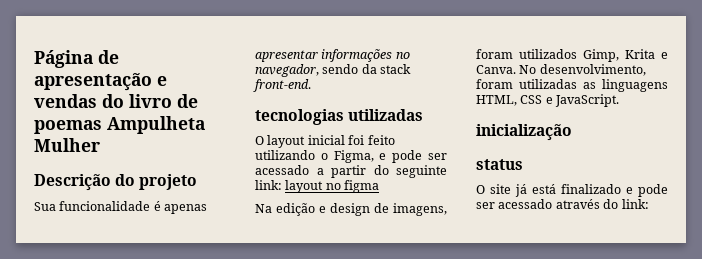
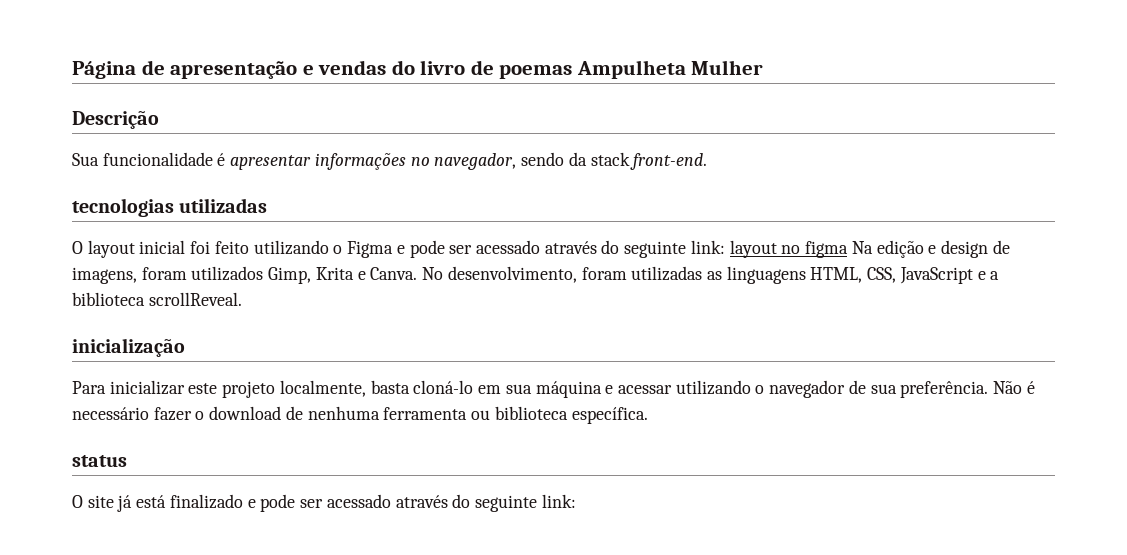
- Descrição do projeto
+ Descrição
- Sua funcionalidade é apenas apresentar informações no navegador, sendo da stack front-end.
+ Sua funcionalidade é apresentar informações no navegador, sendo da stack front-end.
- O layout inicial foi feito utilizando o Figma, e pode ser acessado a partir do seguinte link: layout no figma
- Na edição e design de imagens, foram utilizados Gimp, Krita e Canva.
+ O layout inicial foi feito utilizando o Figma e pode ser acessado através do seguinte link: layout no figma Na edição e design de imagens, foram utilizados Gimp, Krita e Canva.
- No desenvolvimento, foram utilizadas as linguagens HTML, CSS e JavaScript.
+ No desenvolvimento, foram utilizadas as linguagens HTML, CSS, JavaScript e a biblioteca scrollReveal.
  inicialização
+ Para inicializar este projeto localmente, basta cloná-lo em sua máquina e acessar utilizando o navegador de sua preferência. Não é necessário fazer o download de nenhuma ferramenta ou biblioteca específica.
- O site já está finalizado e pode ser acessado através do link:
+ O site já está finalizado e pode ser acessado através do seguinte link:

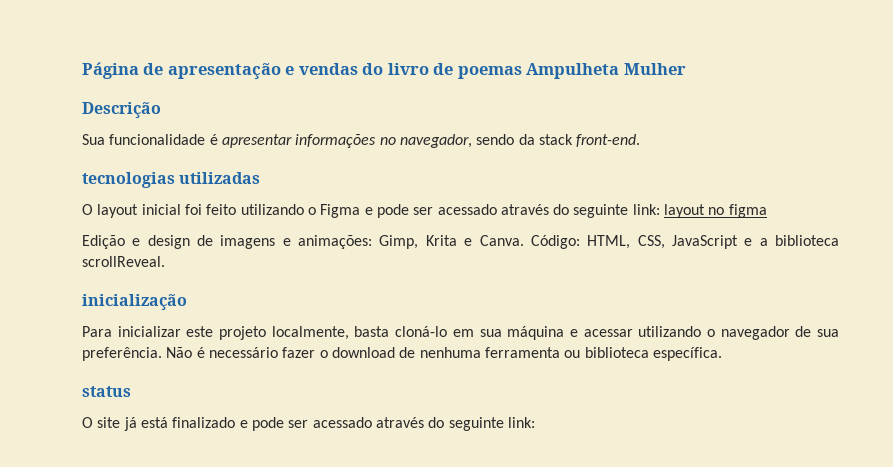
- O layout inicial foi feito utilizando o Figma e pode ser acessado através do seguinte link: layout no figma Na edição e design de imagens, foram utilizados Gimp, Krita e Canva.
+ O layout inicial foi feito utilizando o Figma e pode ser acessado através do seguinte link: layout no figma
+ Edição e design de imagens e animações: Gimp, Krita e Canva.
- No desenvolvimento, foram utilizadas as linguagens HTML, CSS, JavaScript e a biblioteca scrollReveal.
+ Código: HTML, CSS, JavaScript e a biblioteca scrollReveal.

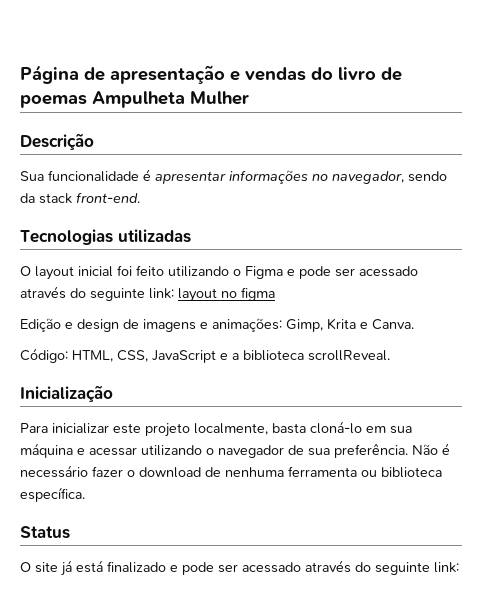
- tecnologias utilizadas
+ Tecnologias utilizadas
- Edição e design de imagens e animações: Gimp, Krita e Canva. Código: HTML, CSS, JavaScript e a biblioteca scrollReveal.
+ Edição e design de imagens e animações: Gimp, Krita e Canva.
+ Código: HTML, CSS, JavaScript e a biblioteca scrollReveal.
- inicialização
+ Inicialização
- status
+ Status

